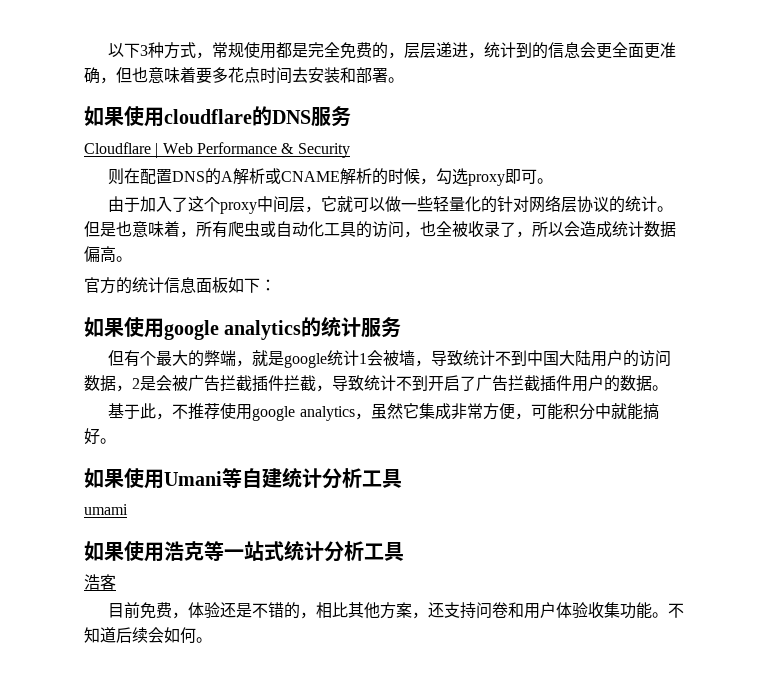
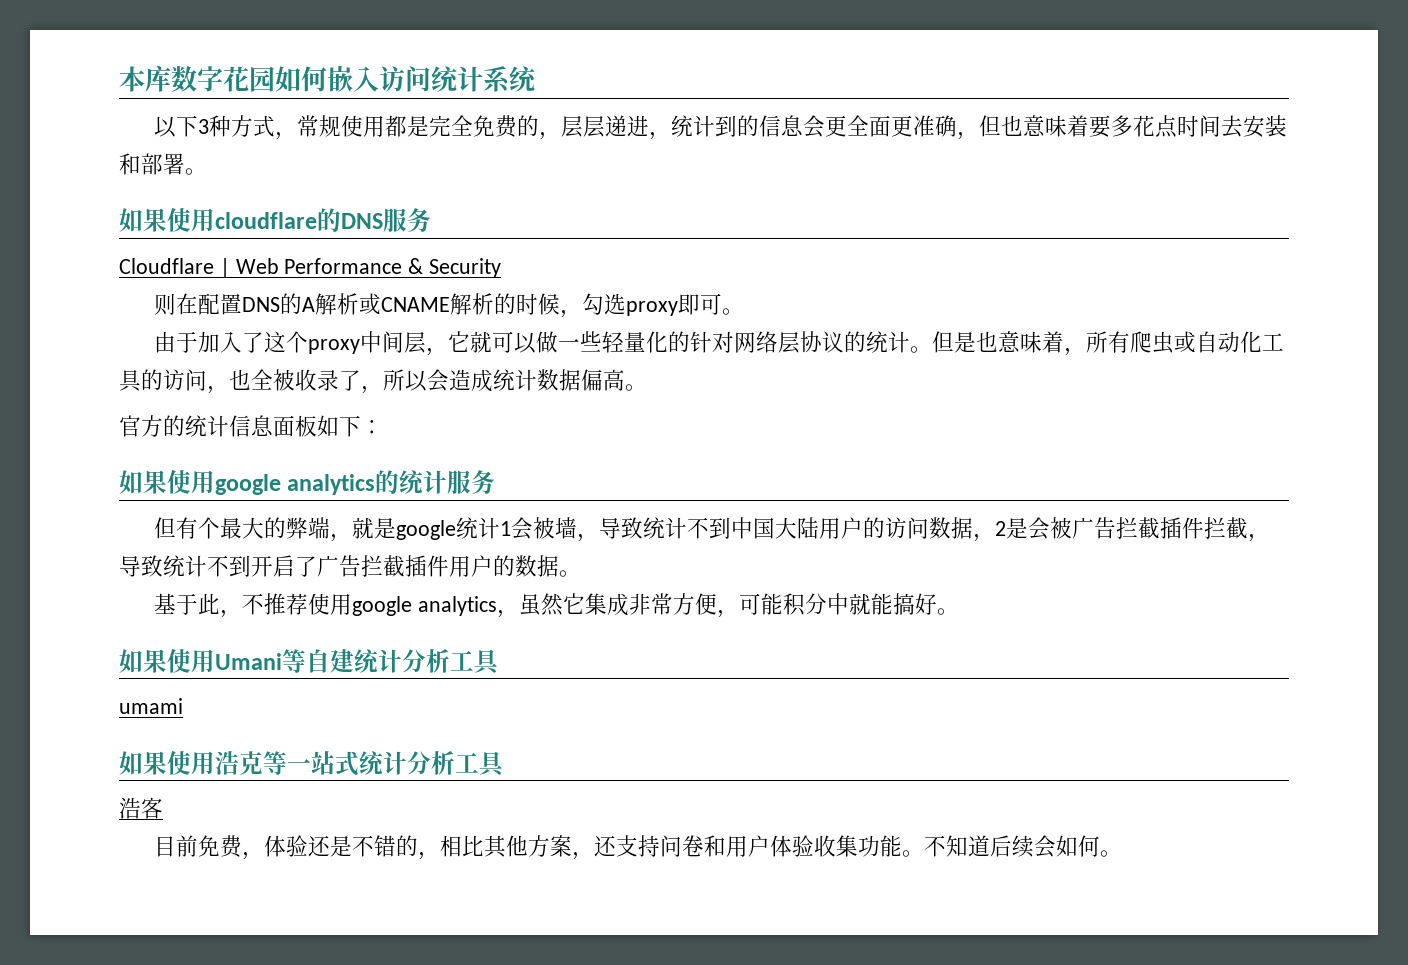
+ 本库数字花园如何嵌入访问统计系统

